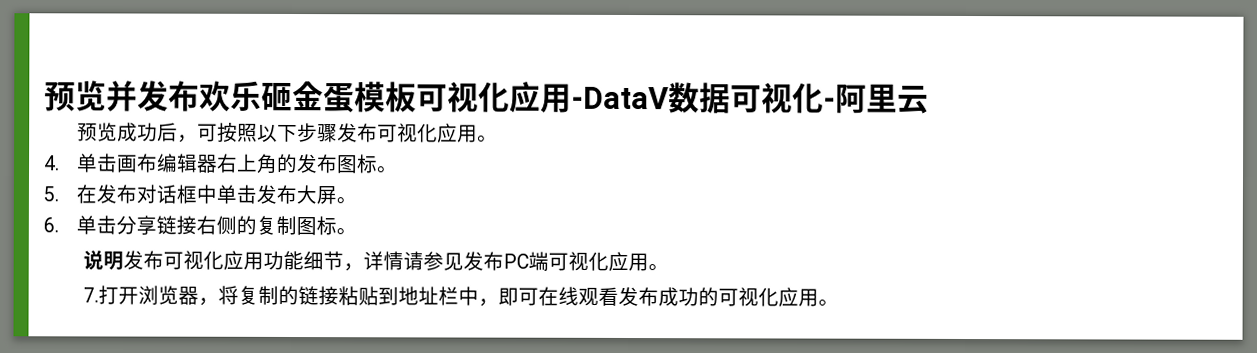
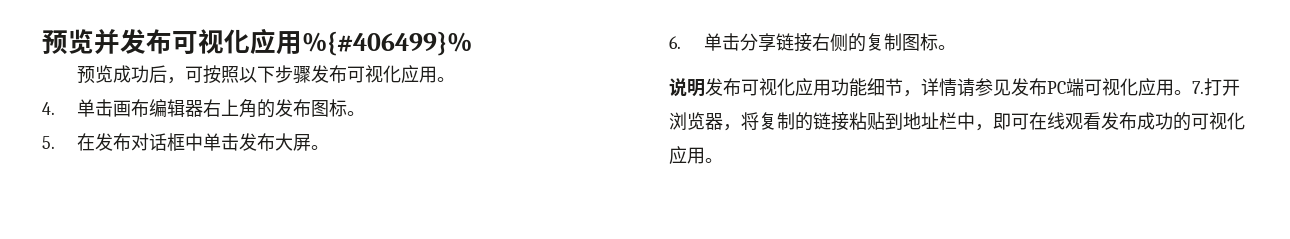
- 预览并发布欢乐砸金蛋模板可视化应用-DataV数据可视化-阿里云
+ 预览并发布可视化应用%{#406499}%
- 说明发布可视化应用功能细节，详情请参见发布PC端可视化应用。
- 7.打开浏览器，将复制的链接粘贴到地址栏中，即可在线观看发布成功的可视化应用。
+ 说明发布可视化应用功能细节，详情请参见发布PC端可视化应用。7.打开浏览器，将复制的链接粘贴到地址栏中，即可在线观看发布成功的可视化应用。

